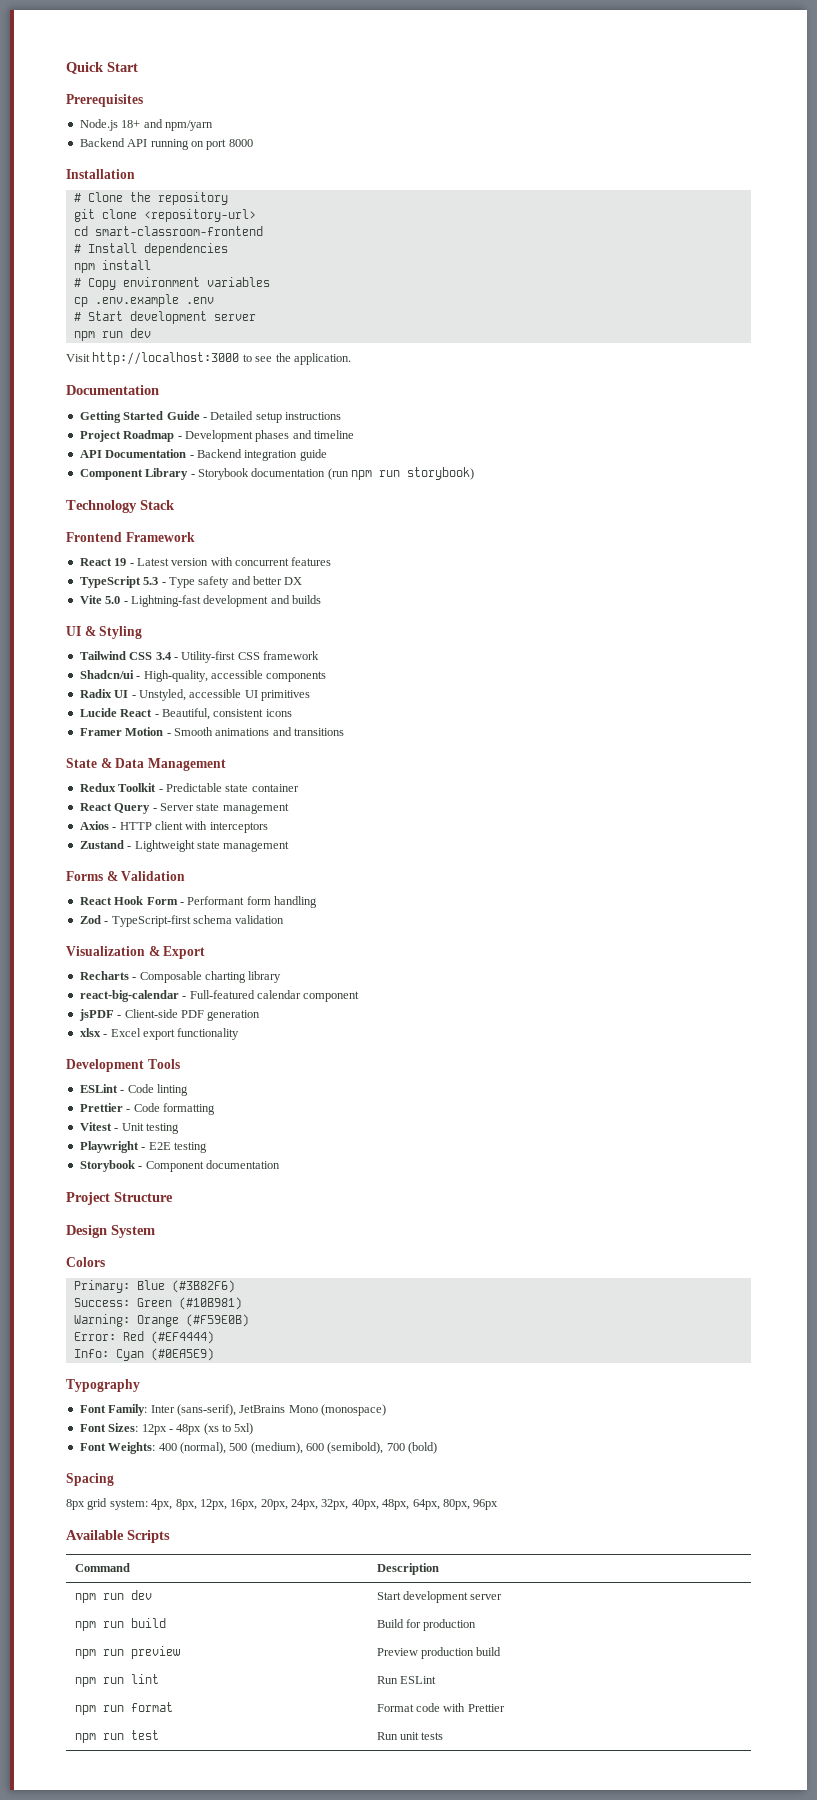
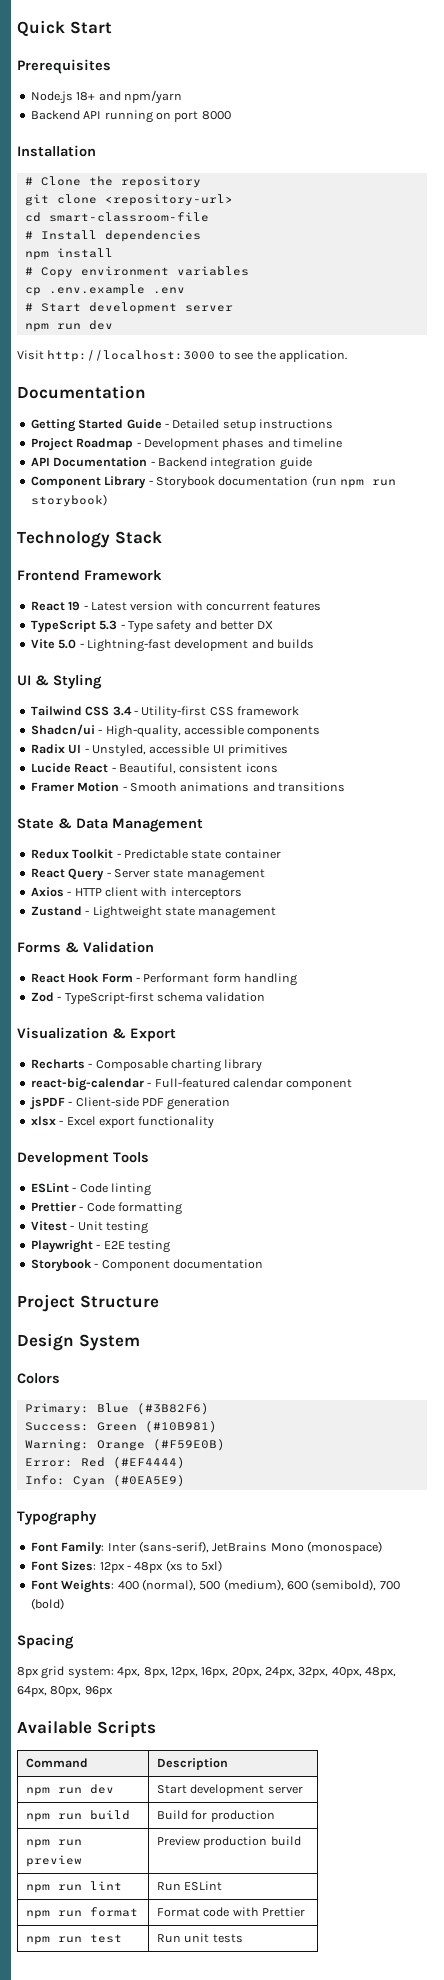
- cd smart-classroom-frontend
+ cd smart-classroom-file

